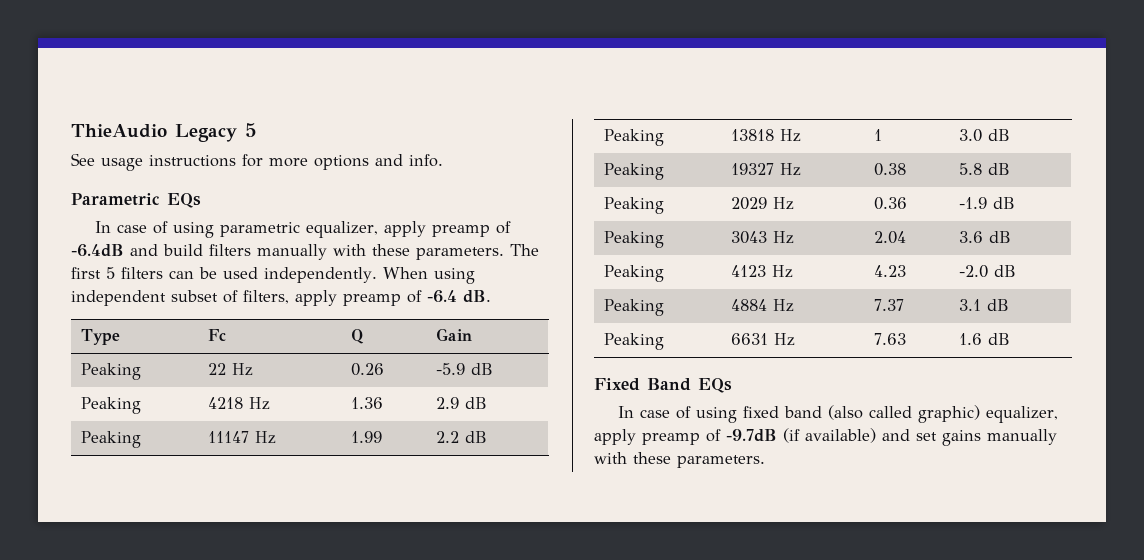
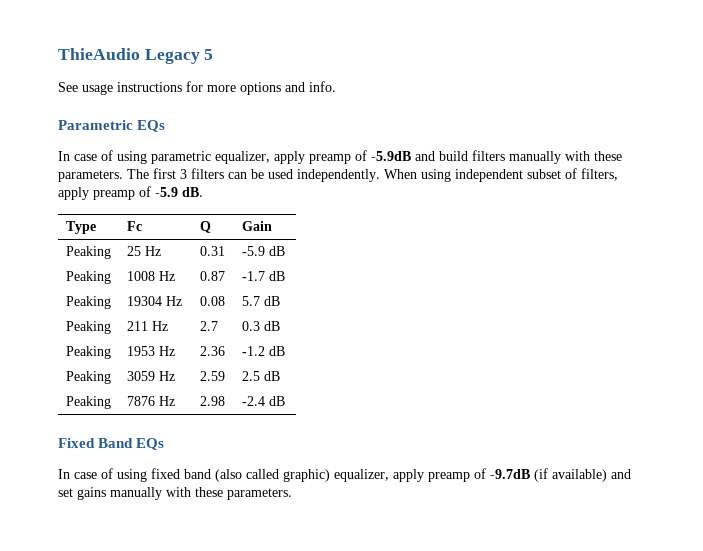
- In case of using parametric equalizer, apply preamp of -6.4dB and build filters manually with these parameters.
+ In case of using parametric equalizer, apply preamp of -5.9dB and build filters manually with these parameters.
- The first 5 filters can be used independently.
+ The first 3 filters can be used independently.
- When using independent subset of filters, apply preamp of -6.4 dB.
+ When using independent subset of filters, apply preamp of -5.9 dB.
- Peaking | 22 Hz | 0.26 | -5.9 dB
+ Peaking | 25 Hz | 0.31 | -5.9 dB
- Peaking | 4218 Hz | 1.36 | 2.9 dB
- Peaking | 11147 Hz | 1.99 | 2.2 dB
- Peaking | 13818 Hz | 1 | 3.0 dB
- Peaking | 19327 Hz | 0.38 | 5.8 dB
- Peaking | 2029 Hz | 0.36 | -1.9 dB
- Peaking | 3043 Hz | 2.04 | 3.6 dB
- Peaking | 4123 Hz | 4.23 | -2.0 dB
- Peaking | 4884 Hz | 7.37 | 3.1 dB
- Peaking | 6631 Hz | 7.63 | 1.6 dB
+ Peaking | 1008 Hz | 0.87 | -1.7 dB
+ Peaking | 19304 Hz | 0.08 | 5.7 dB
+ Peaking | 211 Hz | 2.7 | 0.3 dB
+ Peaking | 1953 Hz | 2.36 | -1.2 dB
+ Peaking | 3059 Hz | 2.59 | 2.5 dB
+ Peaking | 7876 Hz | 2.98 | -2.4 dB

